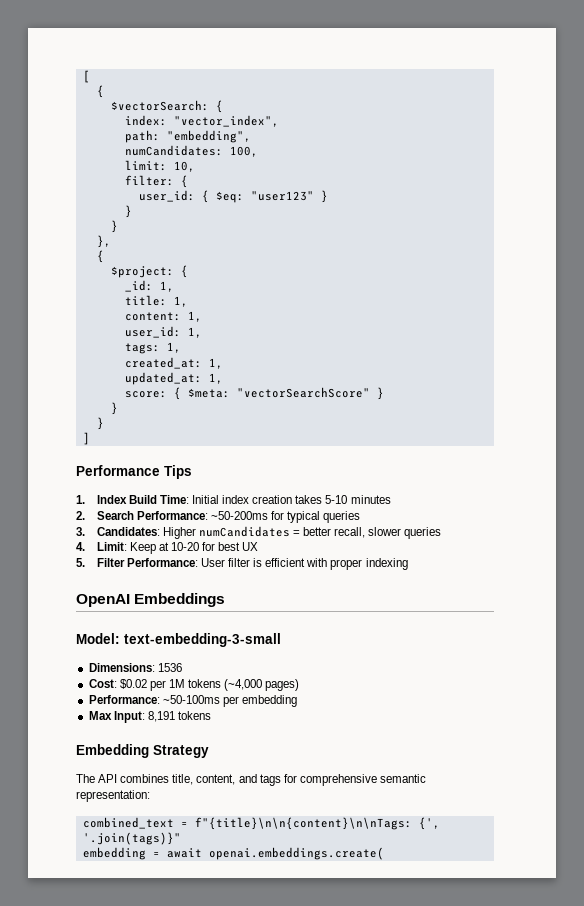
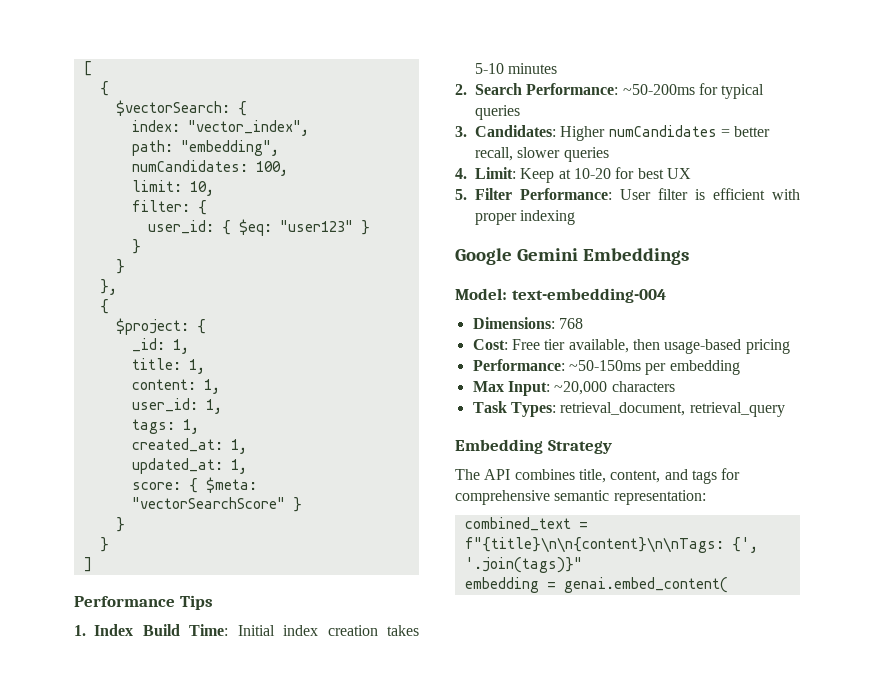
- OpenAI Embeddings
+ Google Gemini Embeddings
- Model: text-embedding-3-small
+ Model: text-embedding-004
- Dimensions: 1536
+ Dimensions: 768
- Cost: $0.02 per 1M tokens (~4,000 pages)
- Performance: ~50-100ms per embedding
+ Cost: Free tier available, then usage-based pricing
+ Performance: ~50-150ms per embedding
- Max Input: 8,191 tokens
+ Max Input: ~20,000 characters
+ Task Types: retrieval_document, retrieval_query
- embedding = await openai.embeddings.create(
+ embedding = genai.embed_content(

